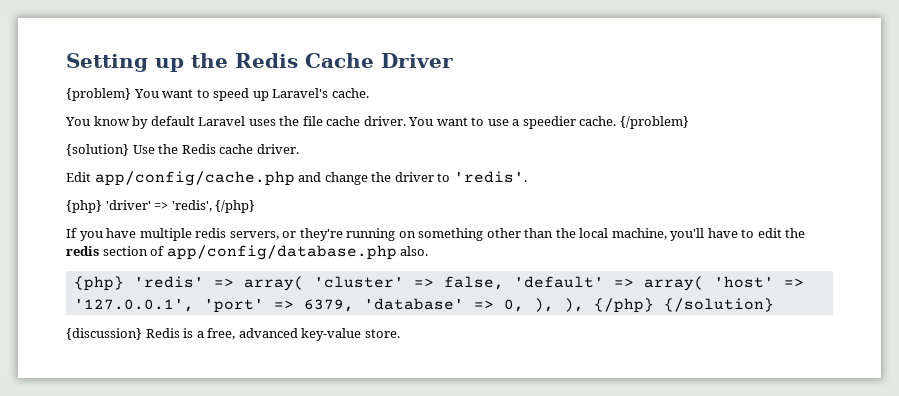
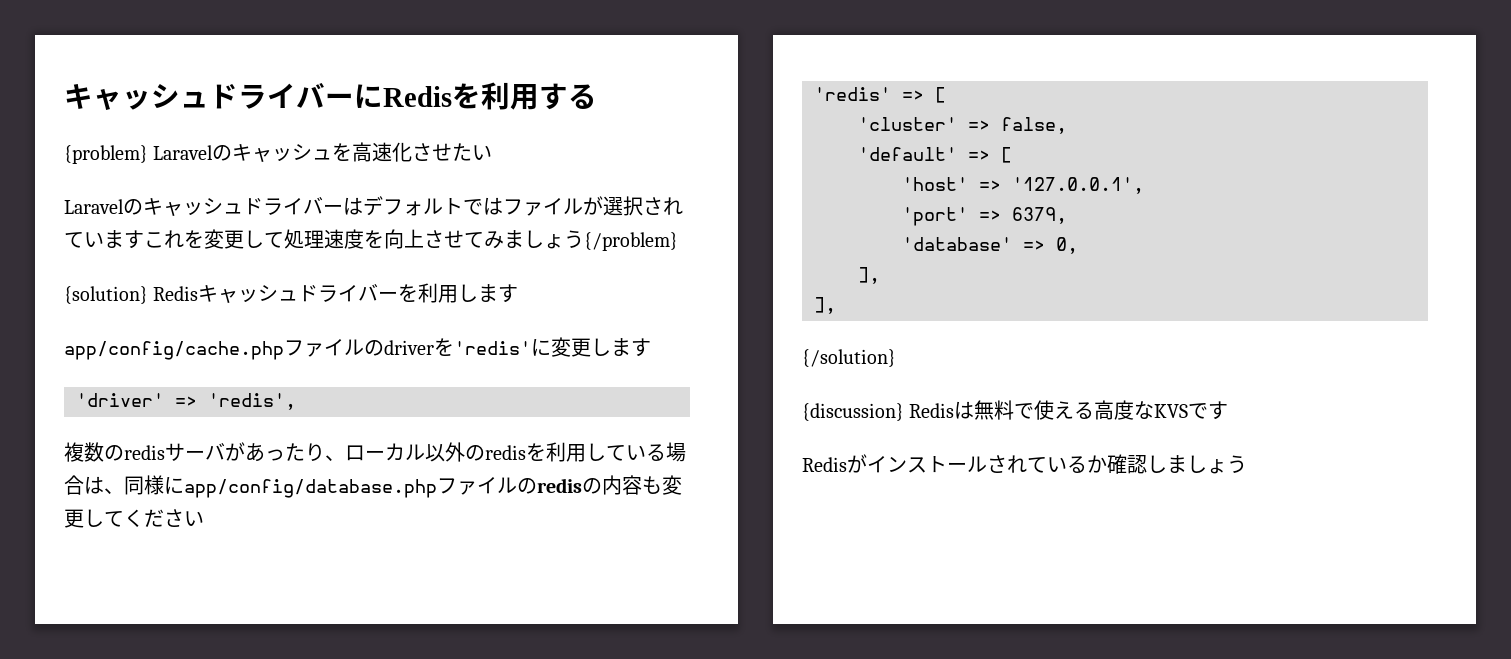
- Setting up the Redis Cache Driver
- {problem} You want to speed up Laravel's cache.
- You know by default Laravel uses the file cache driver. You want to use a speedier cache. {/problem}
- {solution} Use the Redis cache driver.
- Edit app/config/cache.php and change the driver to 'redis'.
- {php} 'driver' => 'redis', {/php}
- If you have multiple redis servers, or they're running on something other than the local machine, you'll have to edit the redis section of app/config/database.php also.
- {php} 'redis' => array( 'cluster' => false, 'default' => array( 'host' => '127.0.0.1', 'port' => 6379, 'database' => 0, ), ), {/php} {/solution}
+ キャッシュドライバーにRedisを利用する
+ {problem} Laravelのキャッシュを高速化させたい
+ Laravelのキャッシュドライバーはデフォルトではファイルが選択されていますこれを変更して処理速度を向上させてみましょう{/problem}
+ {solution} Redisキャッシュドライバーを利用します
+ app/config/cache.phpファイルのdriverを'redis'に変更します
+ 'driver' => 'redis',
+ 複数のredisサーバがあったり、ローカル以外のredisを利用している場合は、同様にapp/config/database.phpファイルのredisの内容も変更してください
+ 'redis' => [
+ 'cluster' => false,
+ 'default' => [
+ 'host' => '127.0.0.1',
+ 'port' => 6379,
+ 'database' => 0,
+ ],
+ ],
+ {/solution}
- {discussion} Redis is a free, advanced key-value store.
+ {discussion} Redisは無料で使える高度なKVSです
+ Redisがインストールされているか確認しましょう

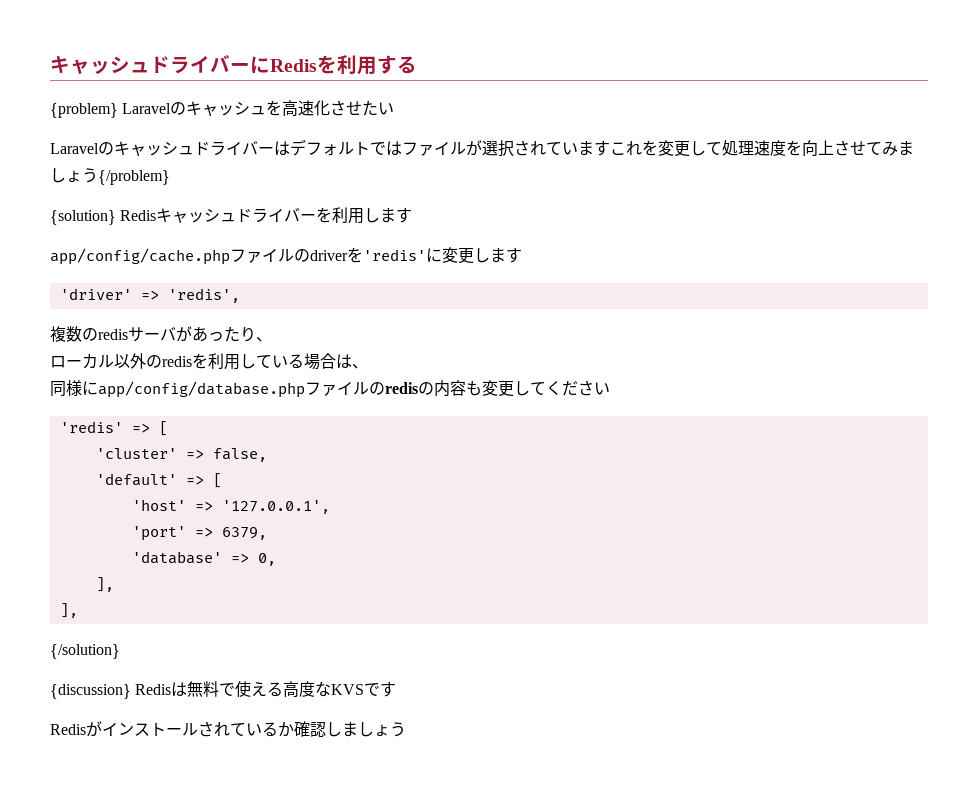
- 複数のredisサーバがあったり、ローカル以外のredisを利用している場合は、同様にapp/config/database.phpファイルのredisの内容も変更してください
+ 複数のredisサーバがあったり、
+ ローカル以外のredisを利用している場合は、
+ 同様にapp/config/database.phpファイルのredisの内容も変更してください

